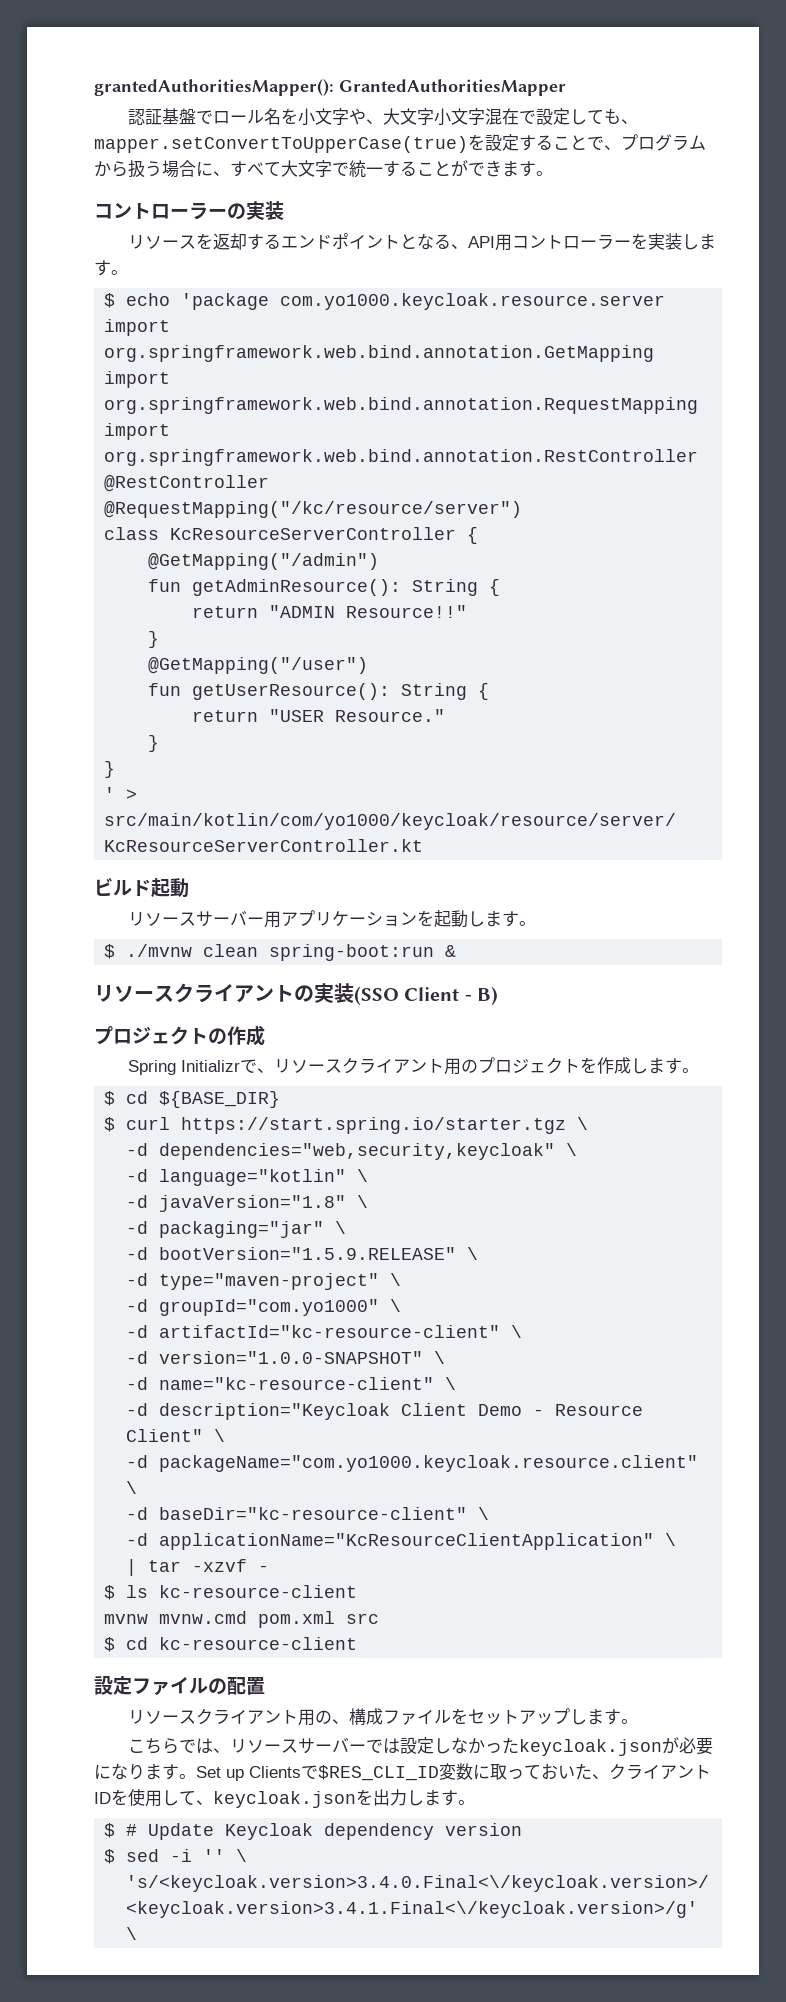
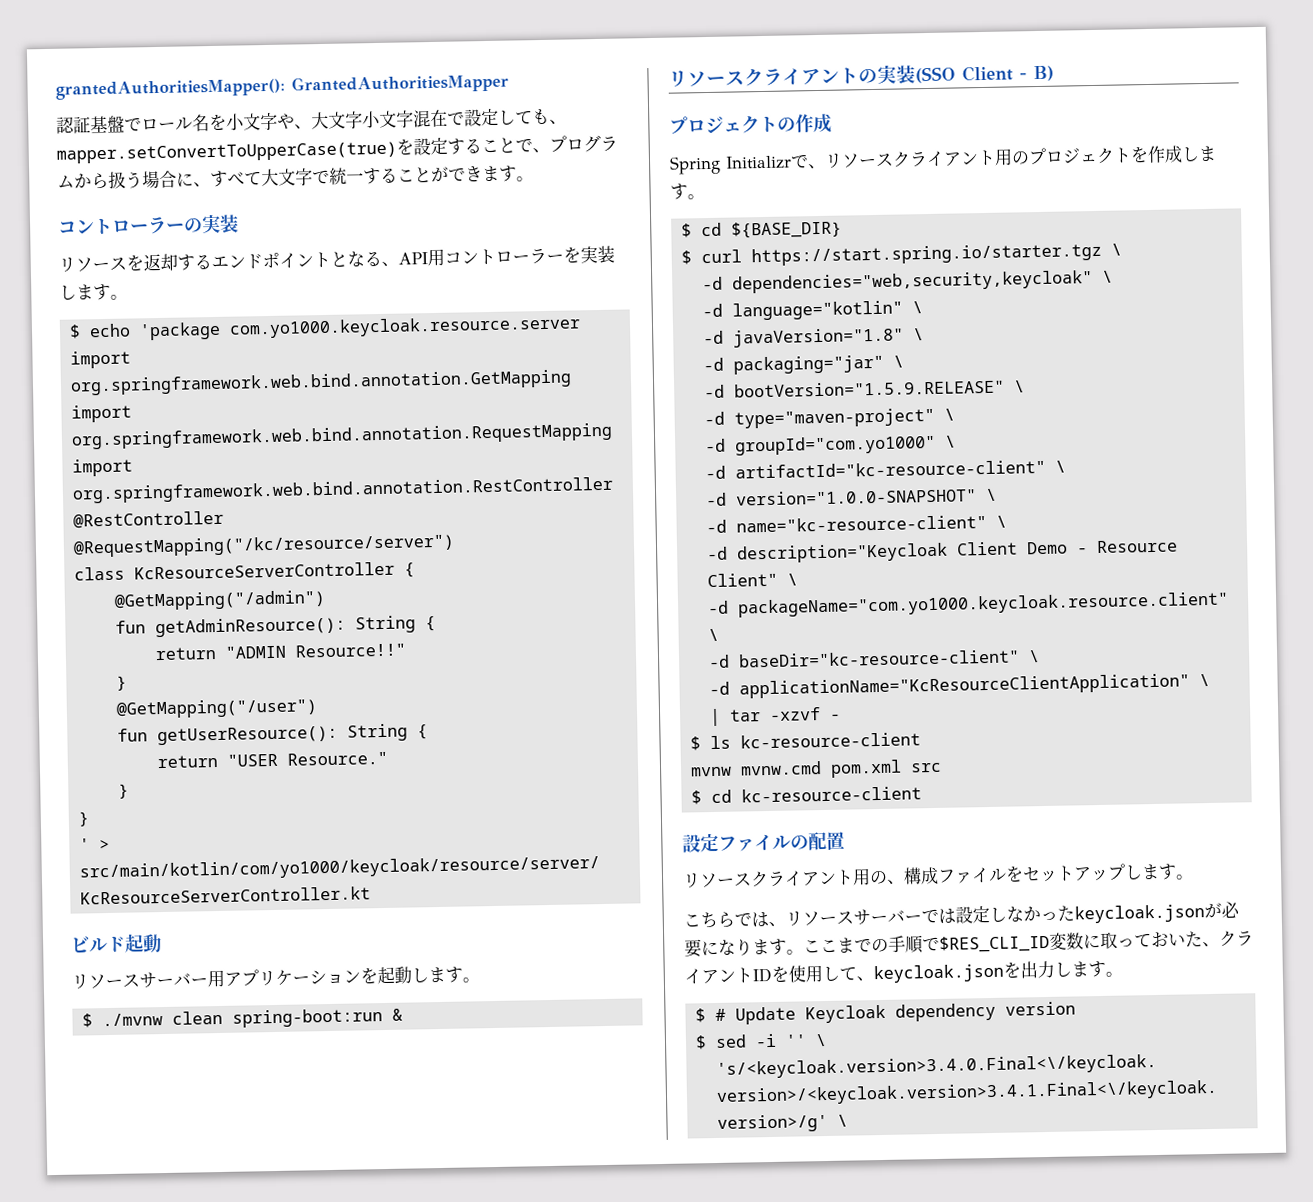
- Set up Clientsで$RES_CLI_ID変数に取っておいた、クライアントIDを使用して、keycloak.jsonを出力します。
+ ここまでの手順で$RES_CLI_ID変数に取っておいた、クライアントIDを使用して、keycloak.jsonを出力します。

